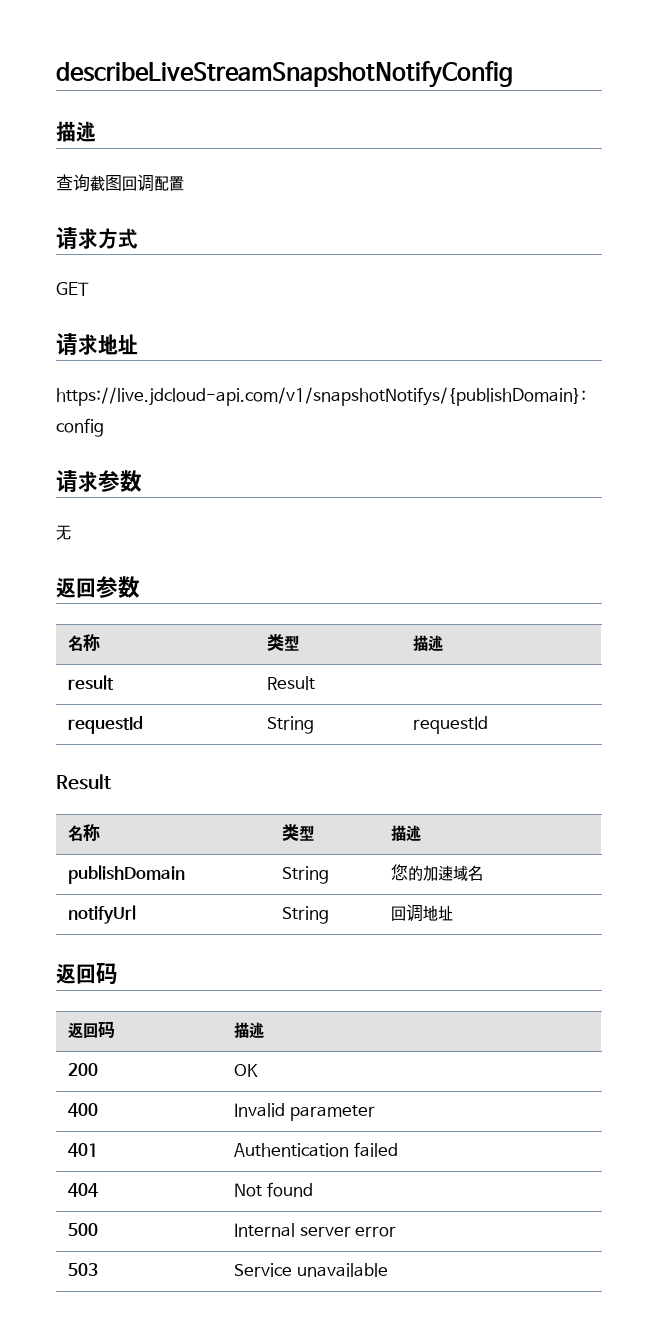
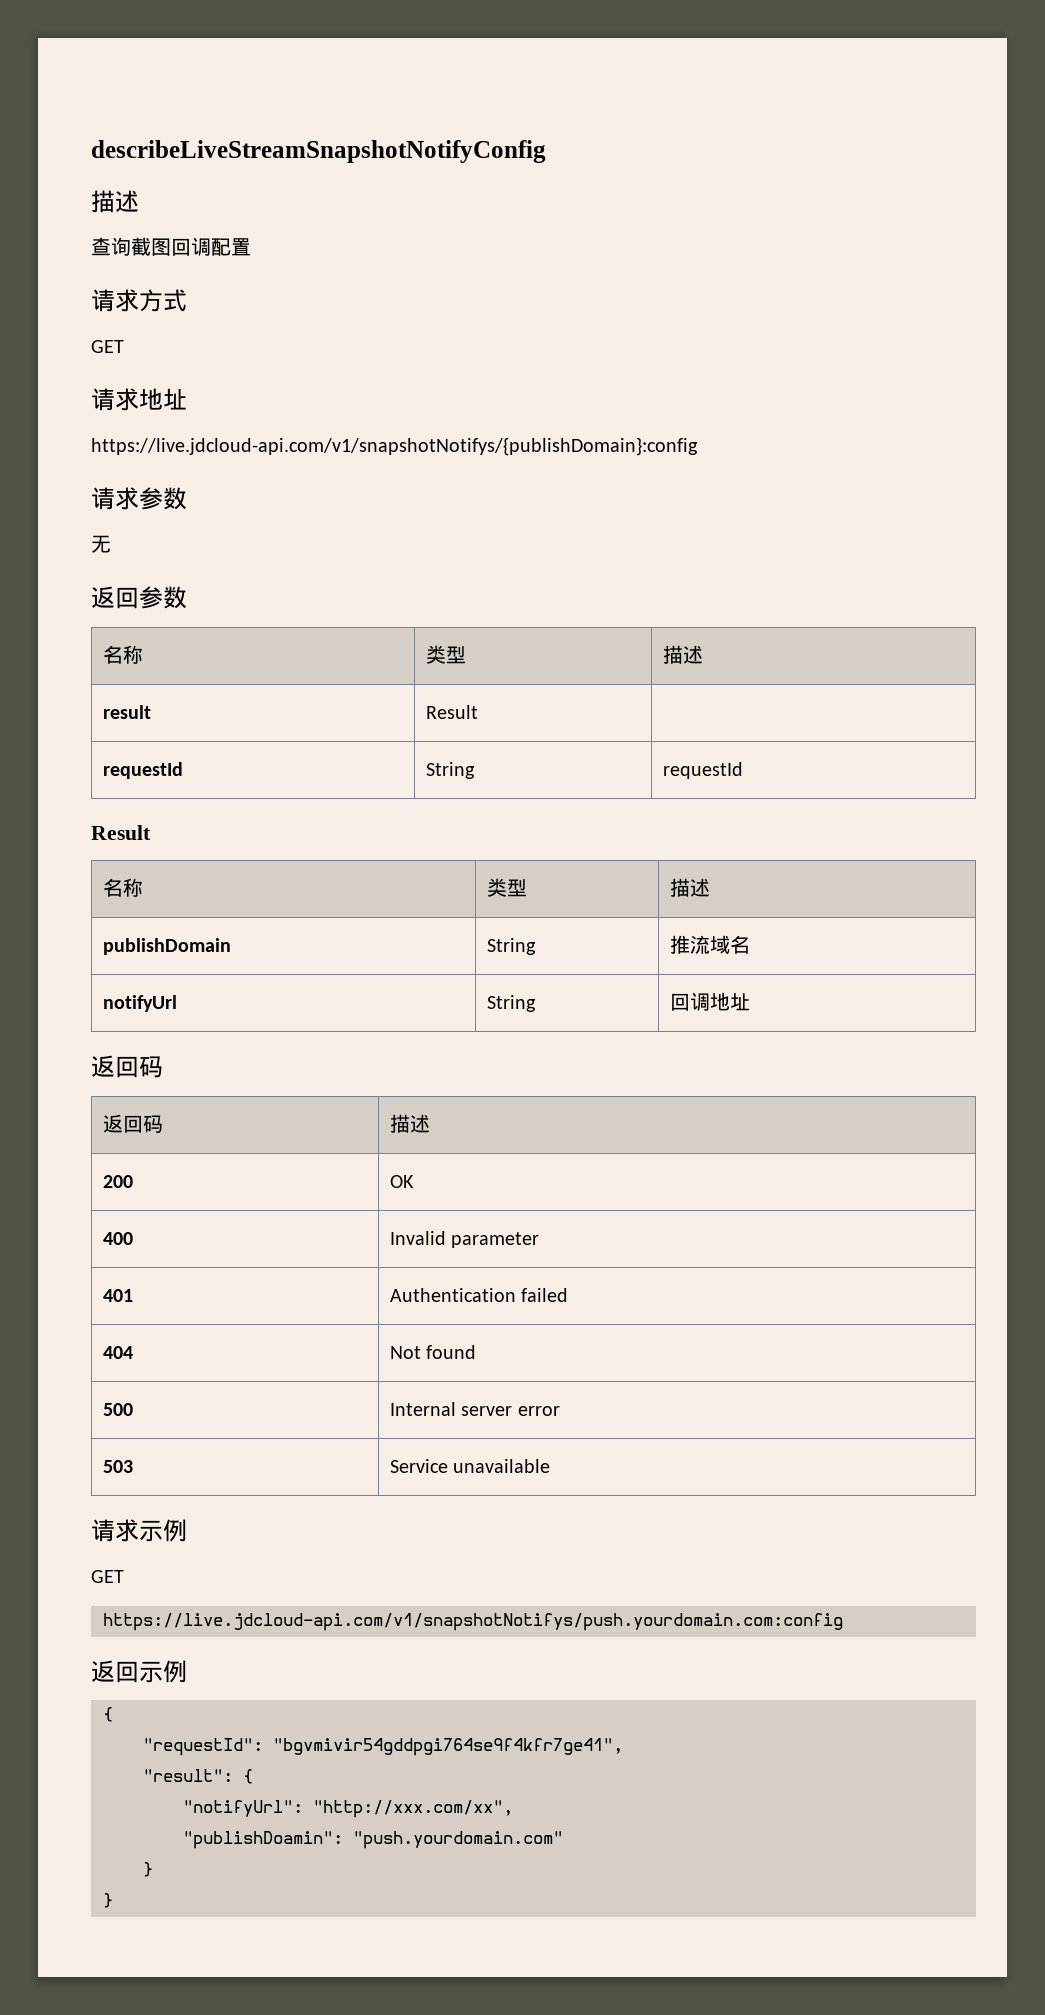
- publishDomain | String | 您的加速域名
+ publishDomain | String | 推流域名
+ 请求示例
+ GET
+ https://live.jdcloud-api.com/v1/snapshotNotifys/push.yourdomain.com:config
+ 返回示例
+ {
+ "requestId": "bgvmivir54gddpgi764se9f4kfr7ge41",
+ "result": {
+ "notifyUrl": "http://xxx.com/xx",
+ "publishDoamin": "push.yourdomain.com"
+ }
+ }

